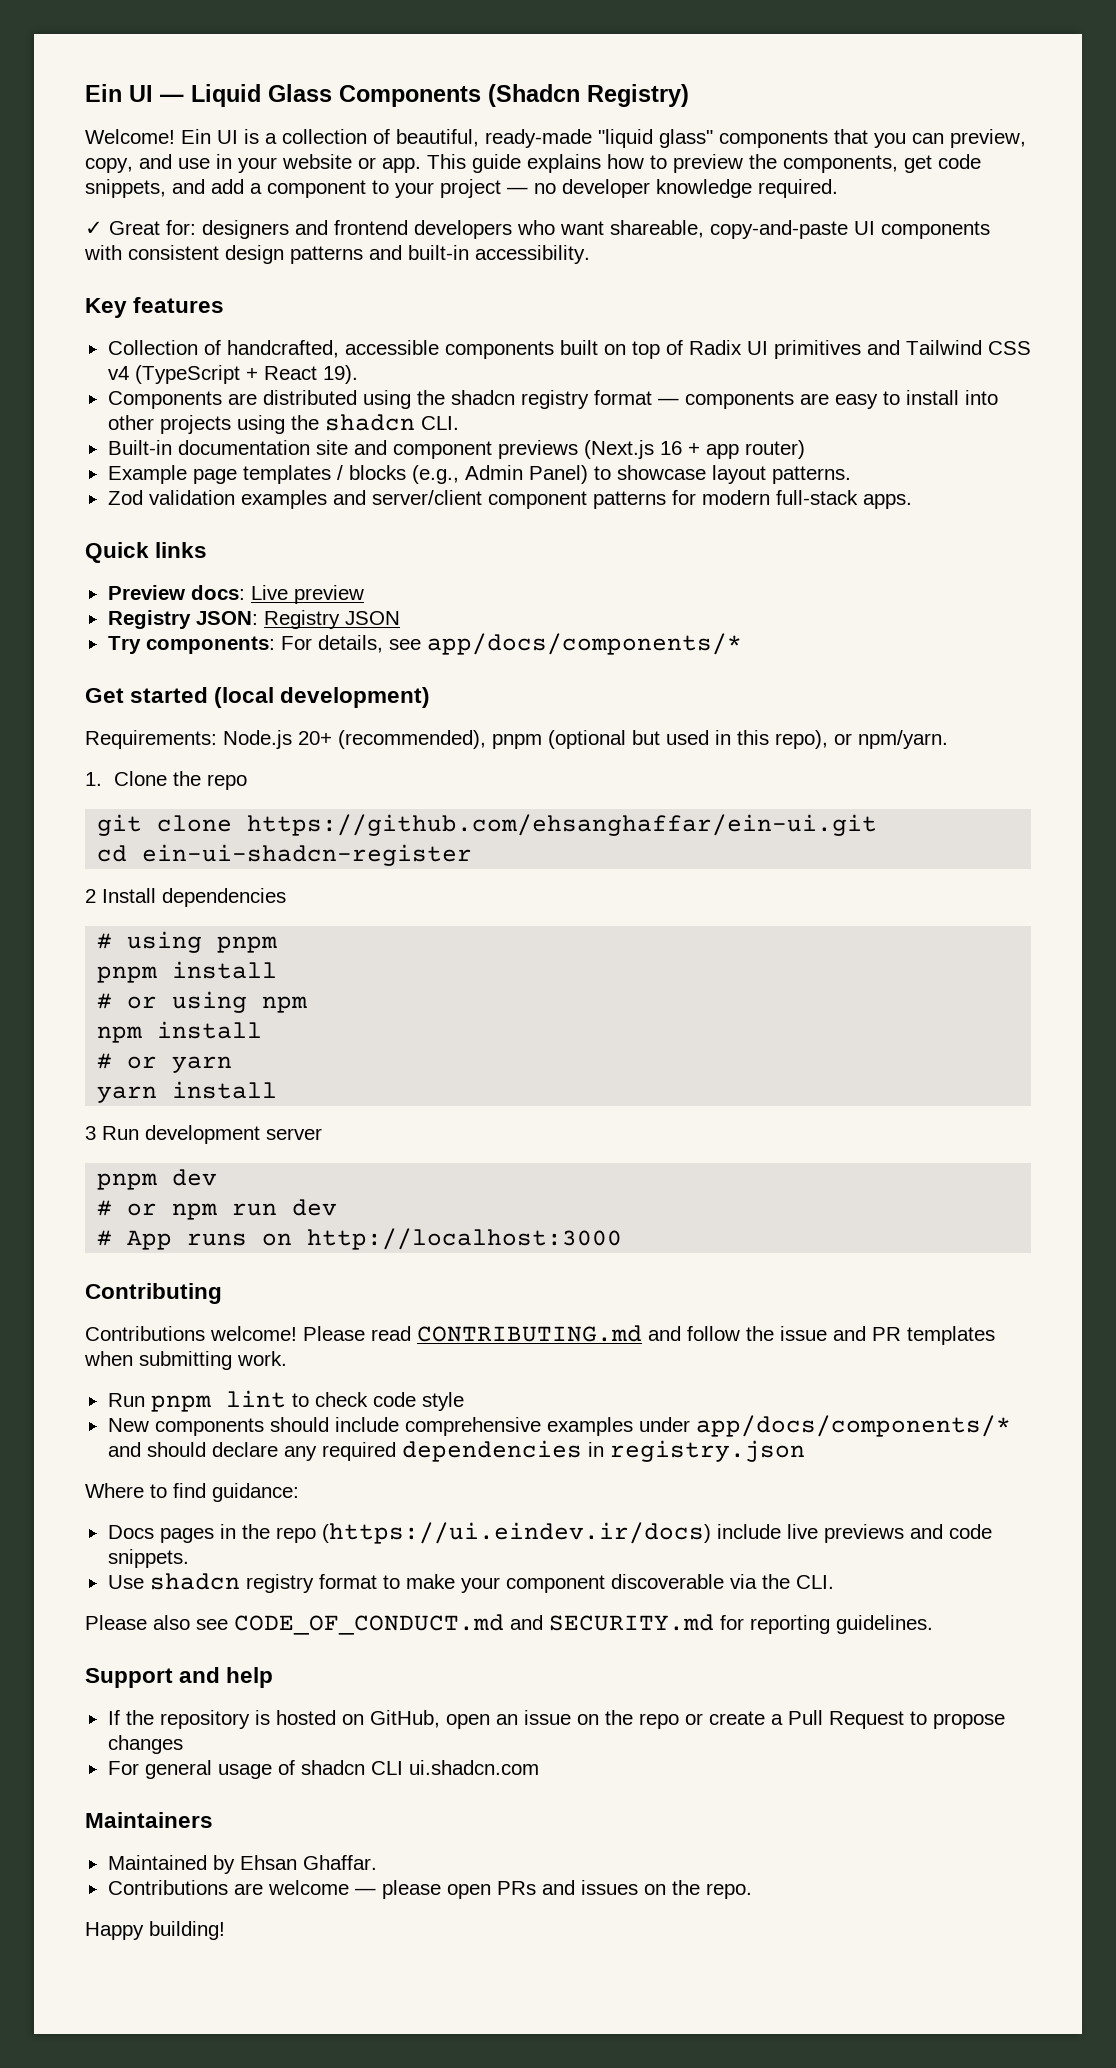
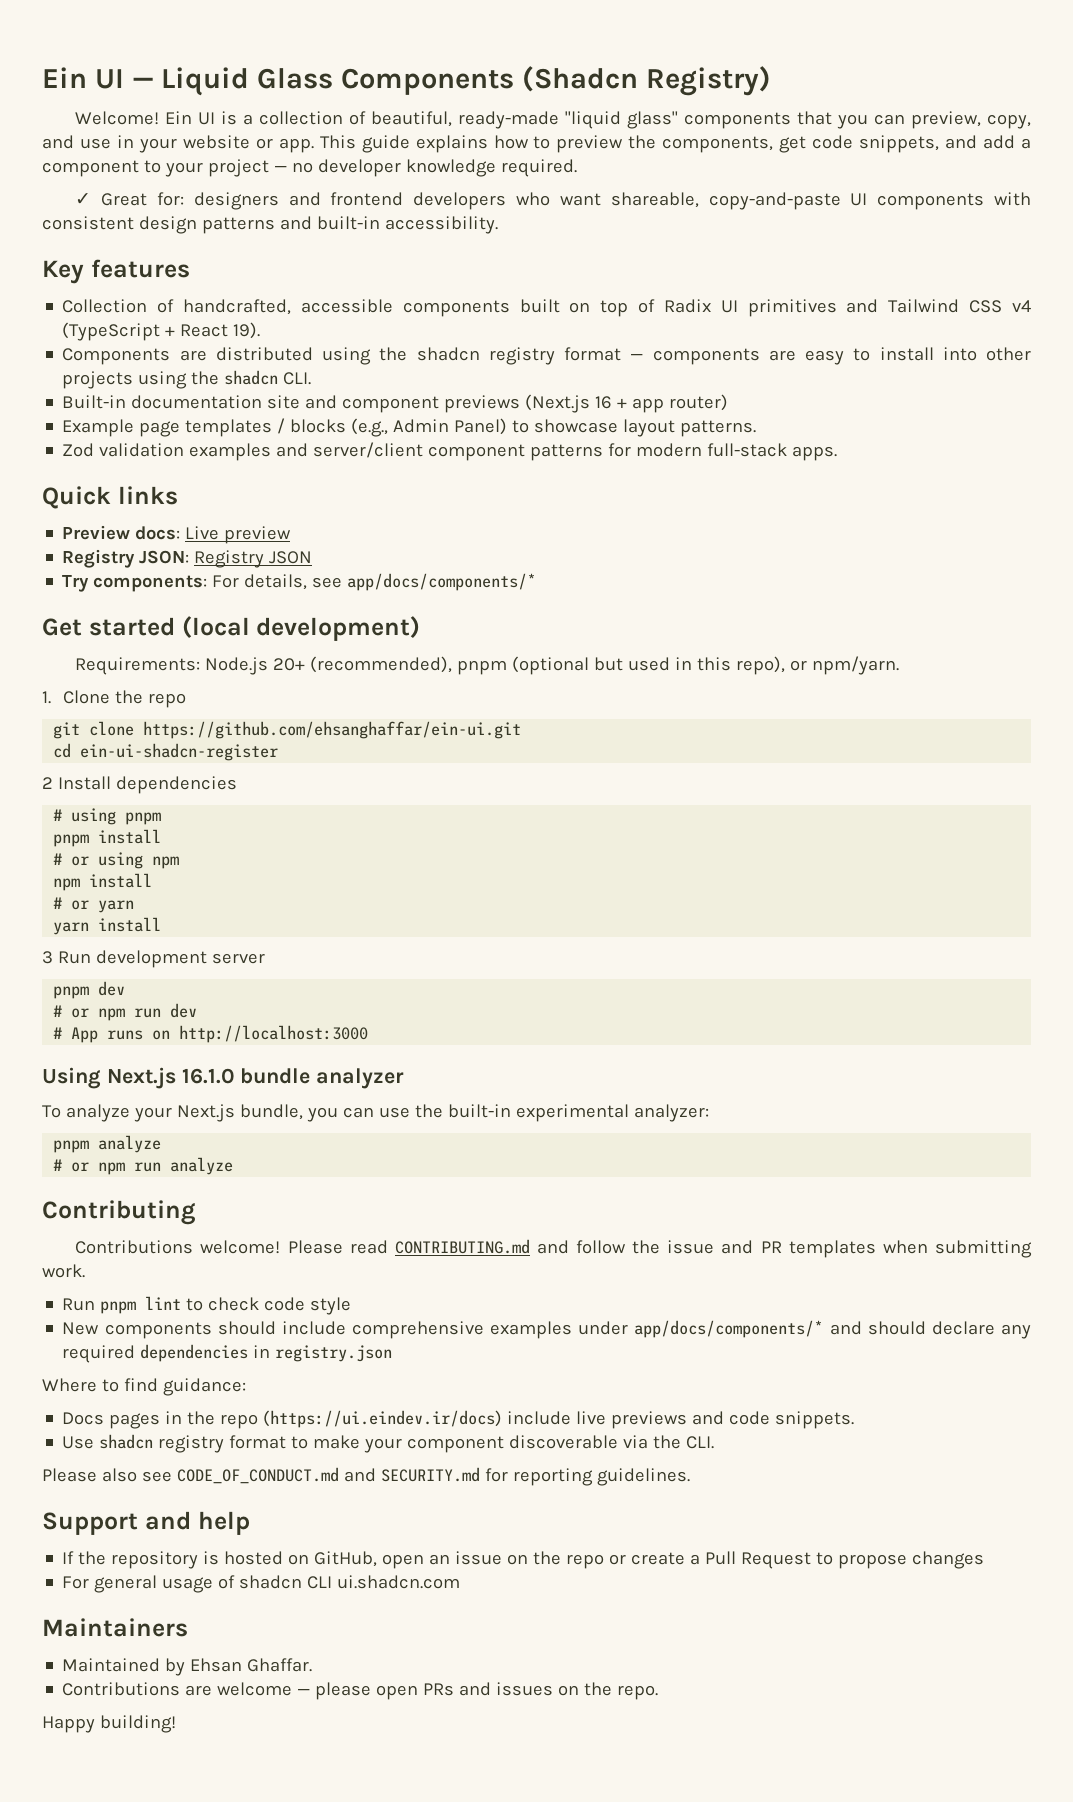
+ Using Next.js 16.1.0 bundle analyzer
+ To analyze your Next.js bundle, you can use the built-in experimental analyzer:
+ pnpm analyze
+ # or npm run analyze

